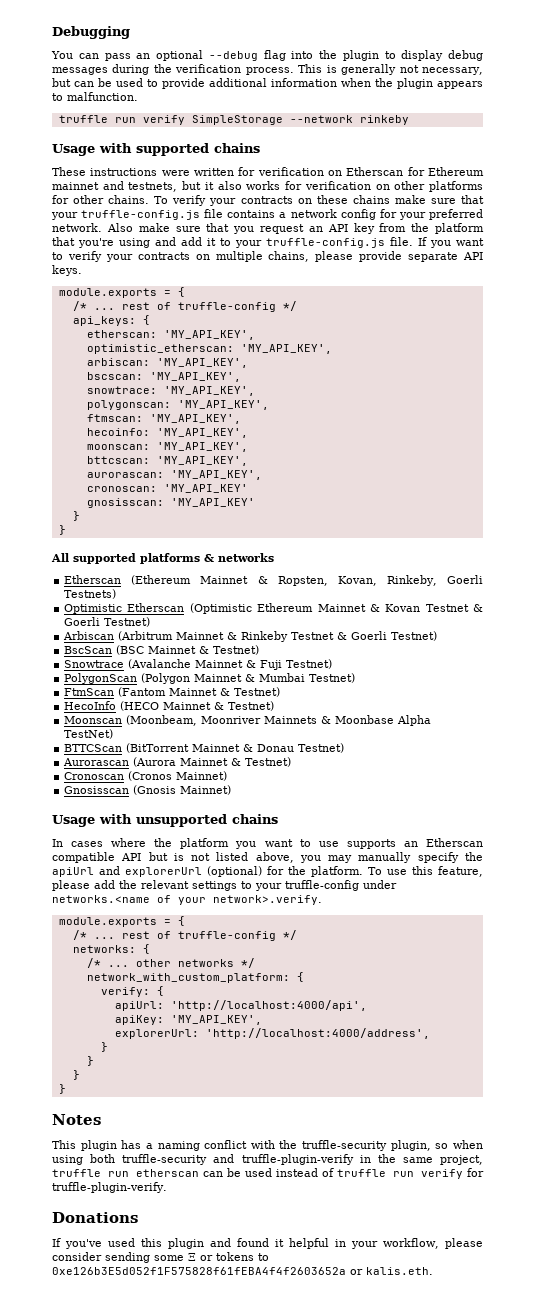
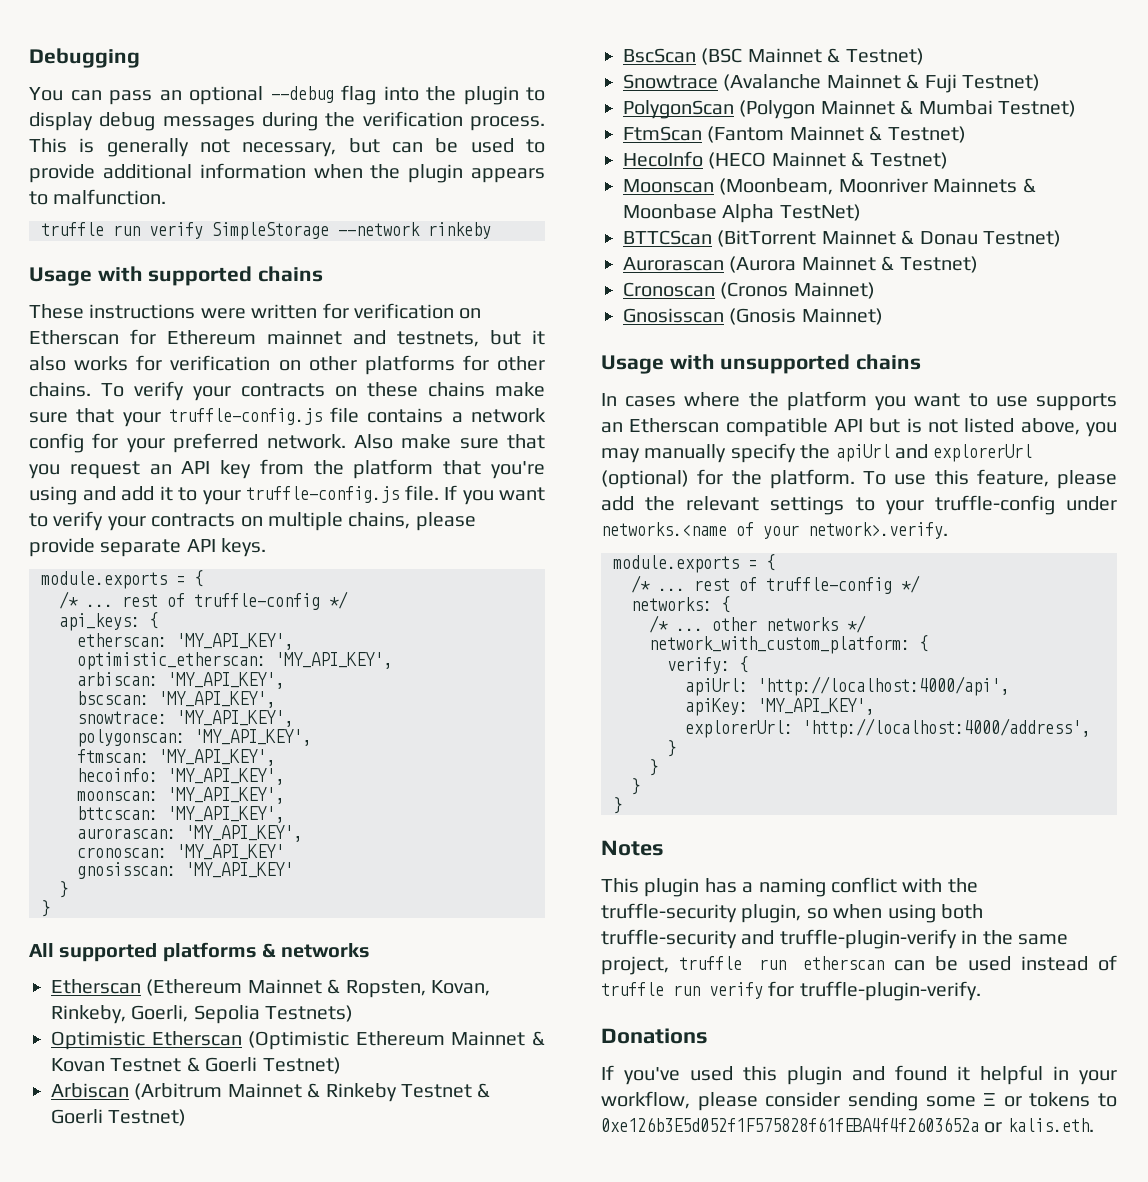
- Etherscan (Ethereum Mainnet & Ropsten, Kovan, Rinkeby, Goerli Testnets)
+ Etherscan (Ethereum Mainnet & Ropsten, Kovan, Rinkeby, Goerli, Sepolia Testnets)

